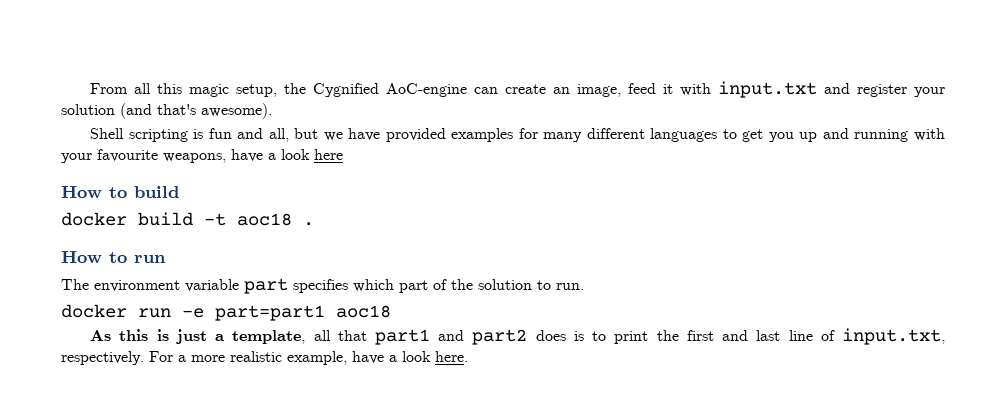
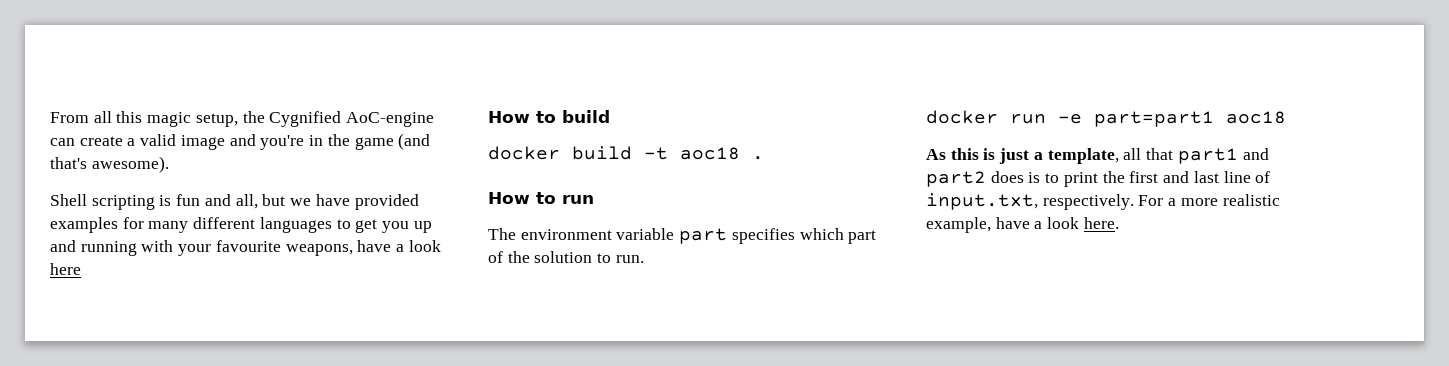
- From all this magic setup, the Cygnified AoC-engine can create an image, feed it with input.txt and register your solution (and that's awesome).
+ From all this magic setup, the Cygnified AoC-engine can create a valid image and you're in the game (and that's awesome).

